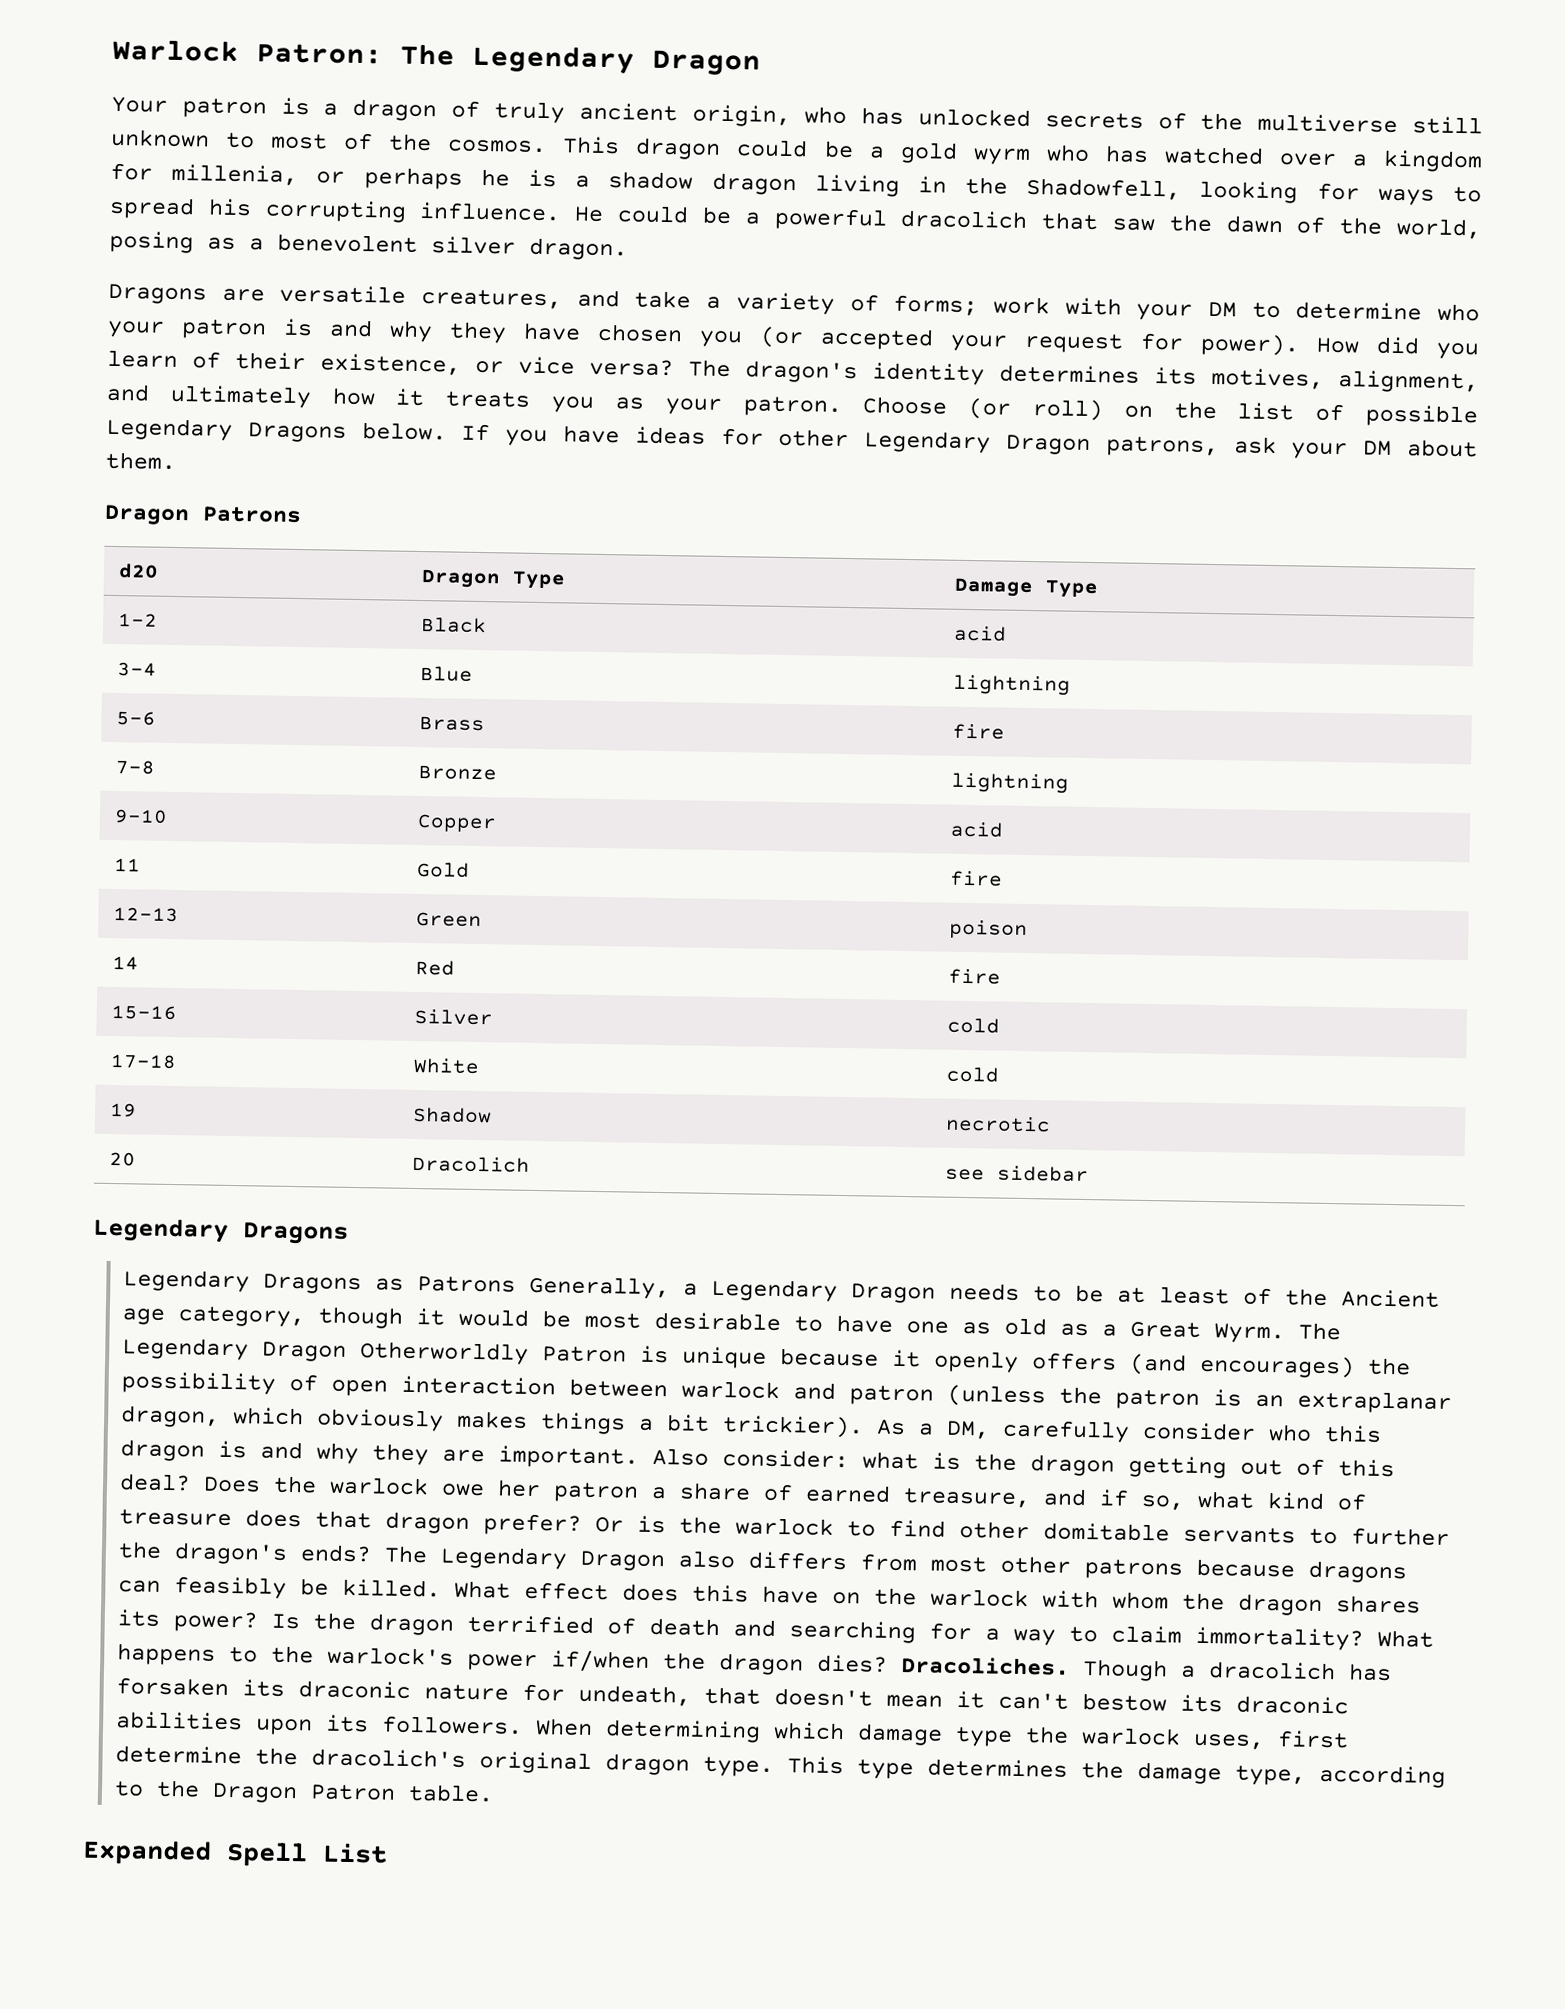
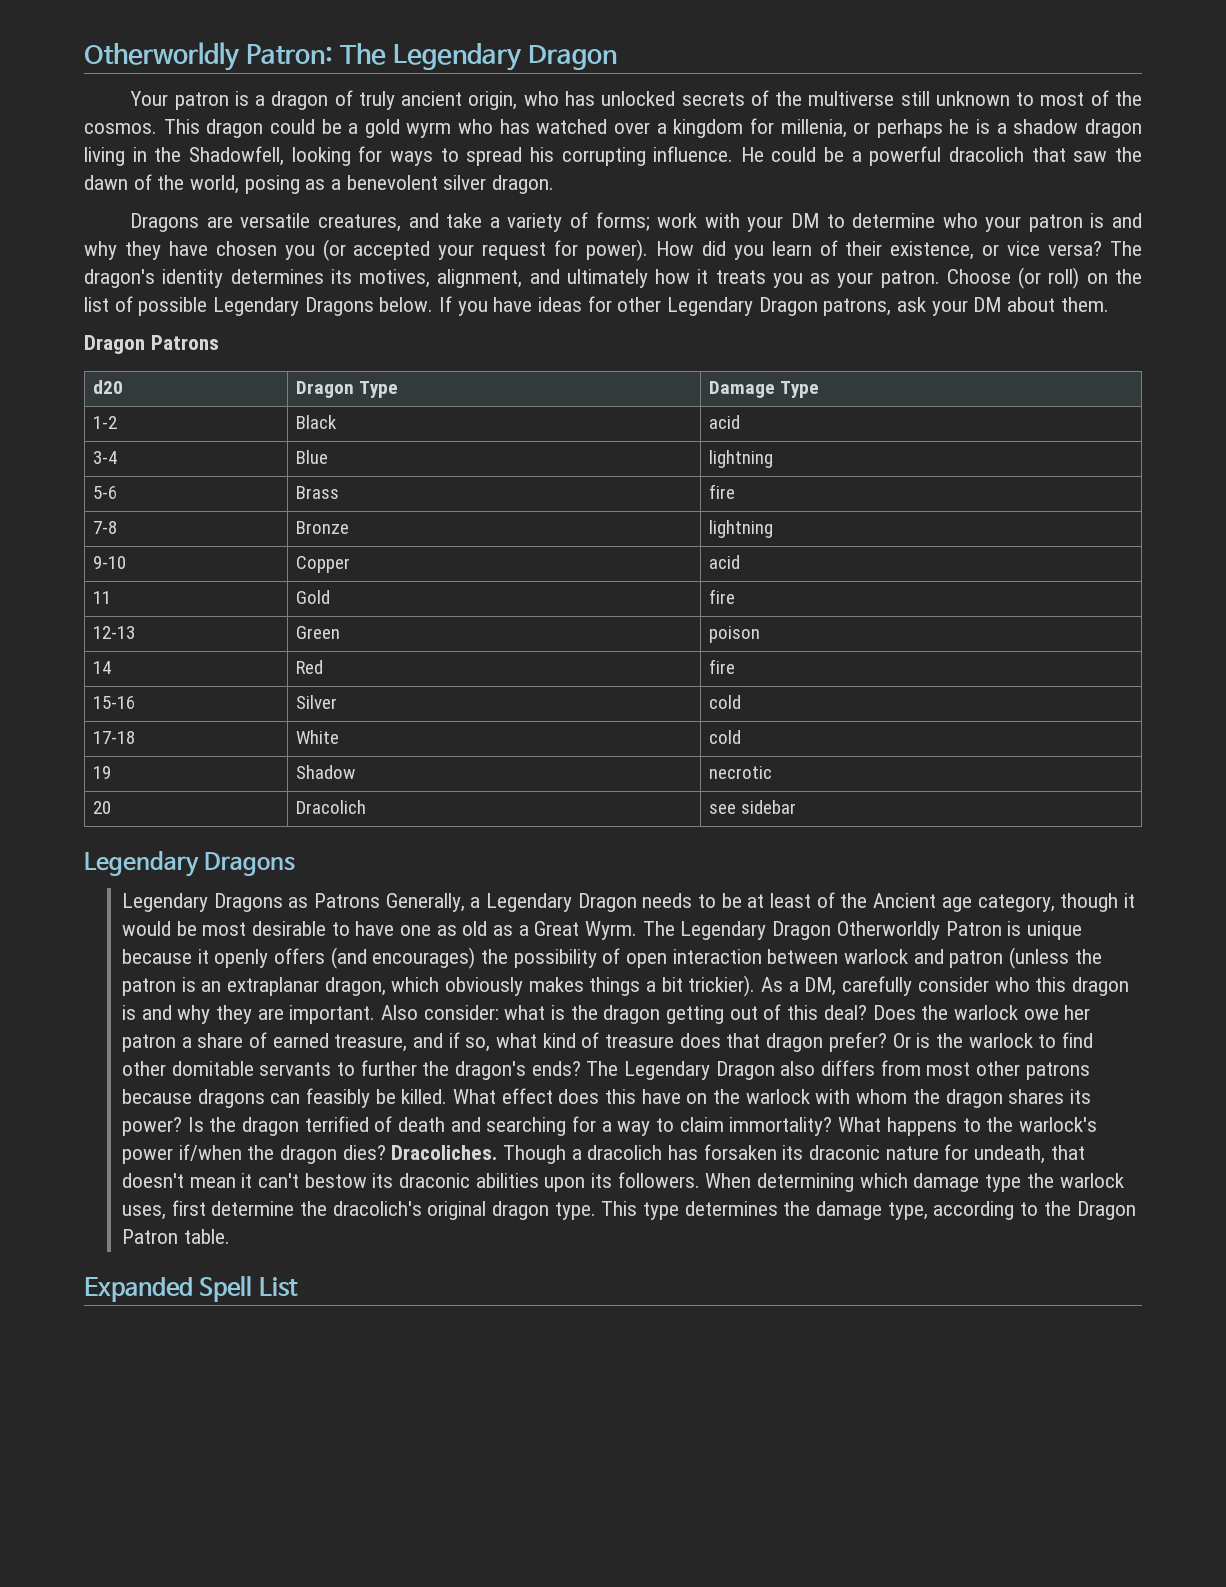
- Warlock Patron: The Legendary Dragon
+ Otherworldly Patron: The Legendary Dragon

